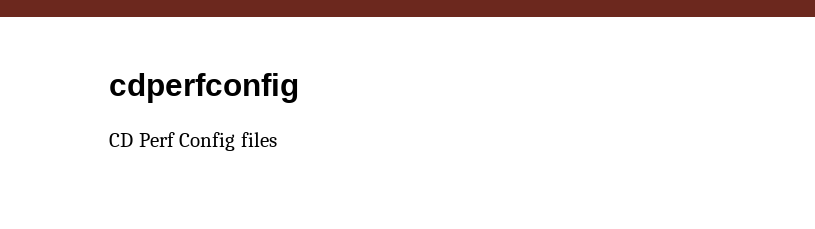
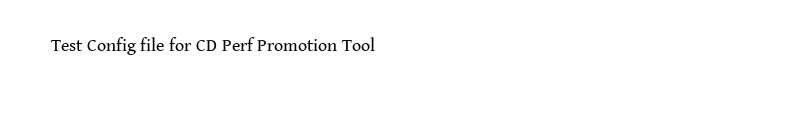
- cdperfconfig
- CD Perf Config files
+ Test Config file for CD Perf Promotion Tool

